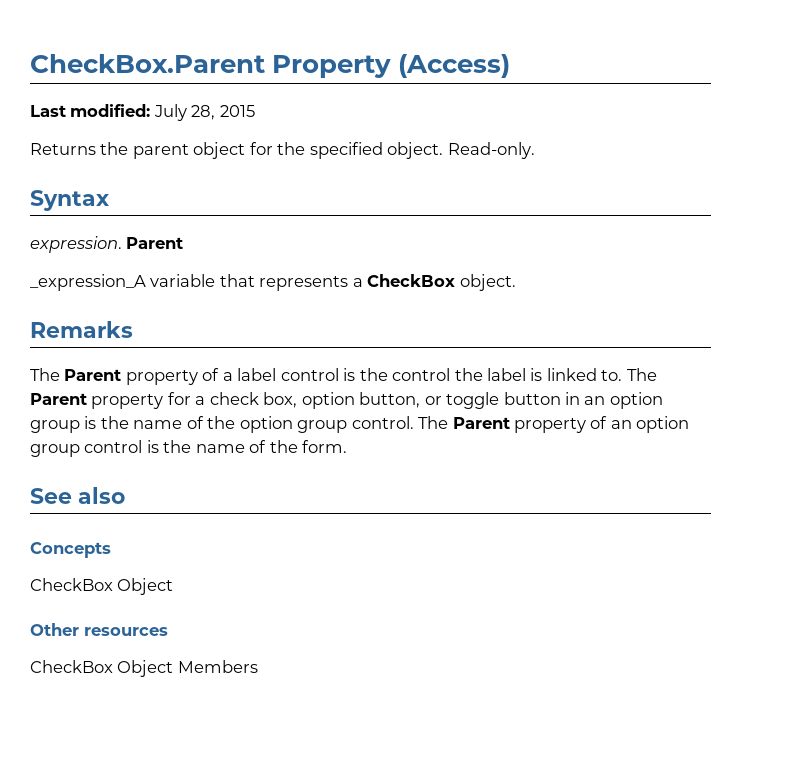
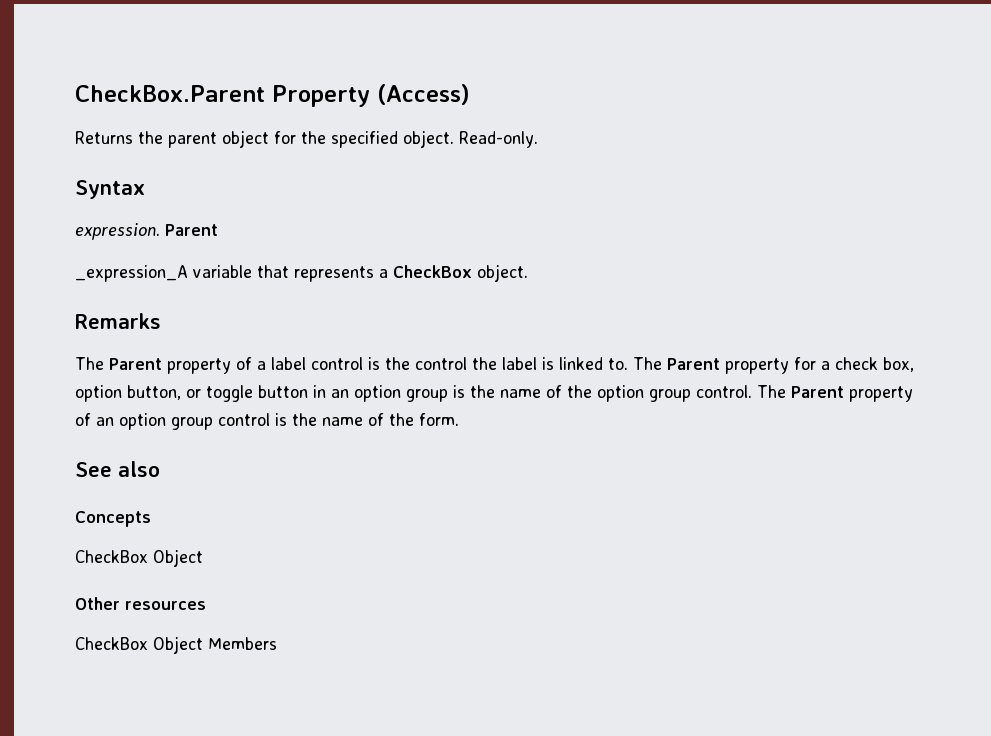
- Last modified: July 28, 2015

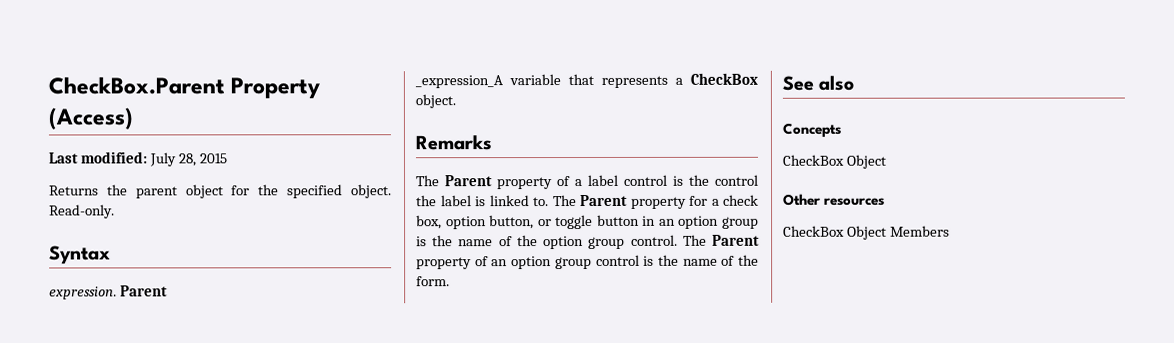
+ Last modified: July 28, 2015

